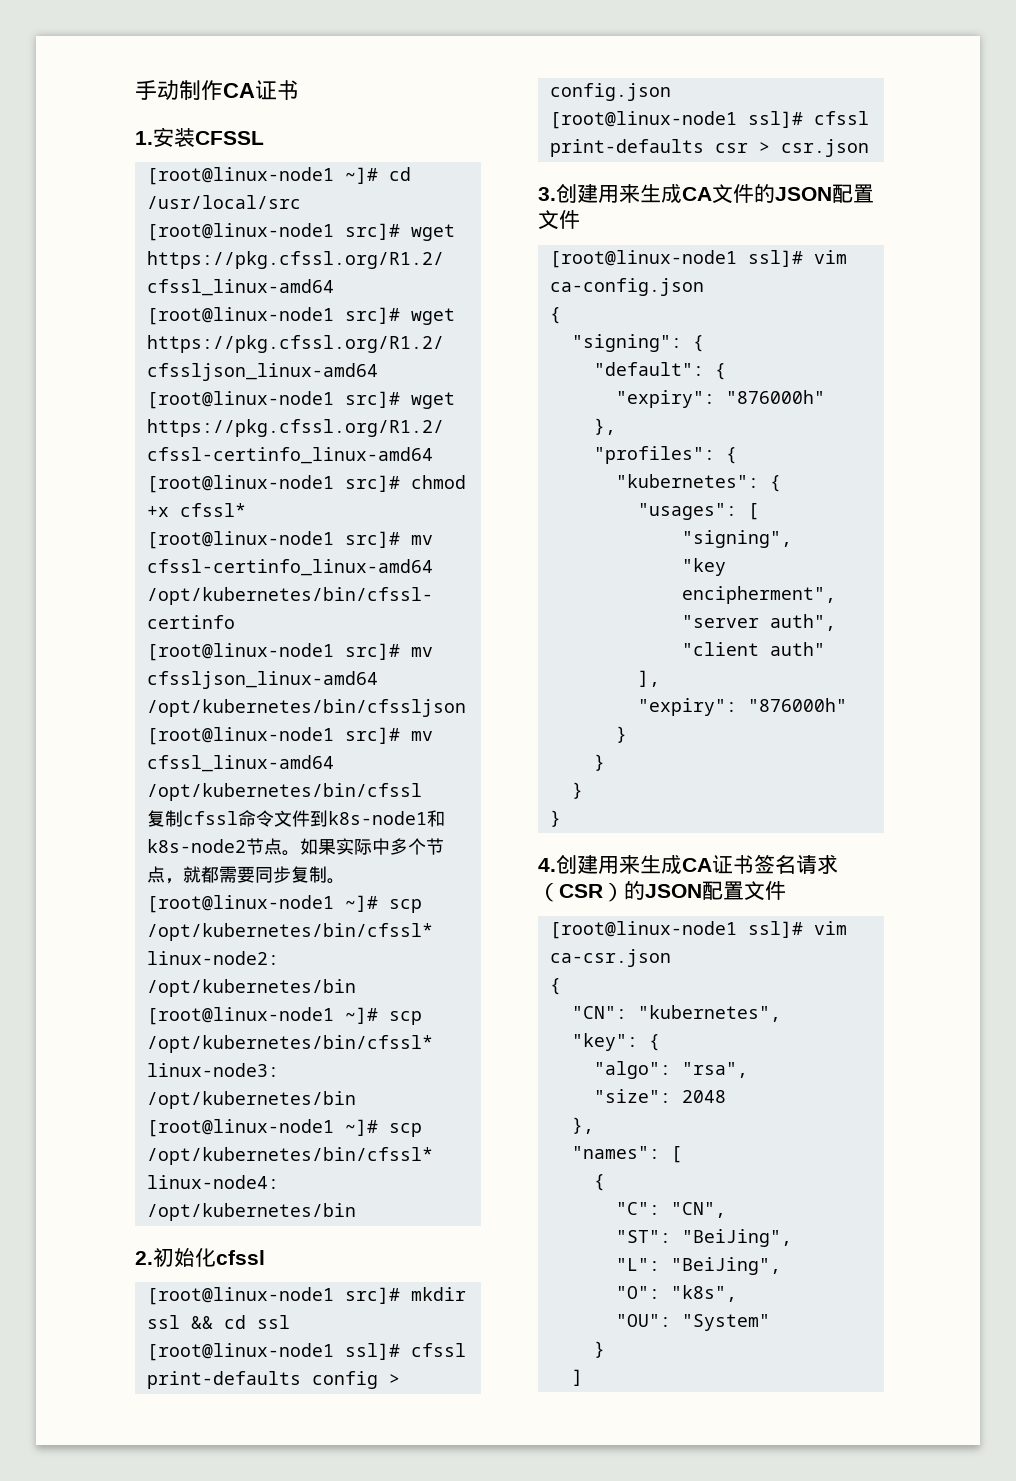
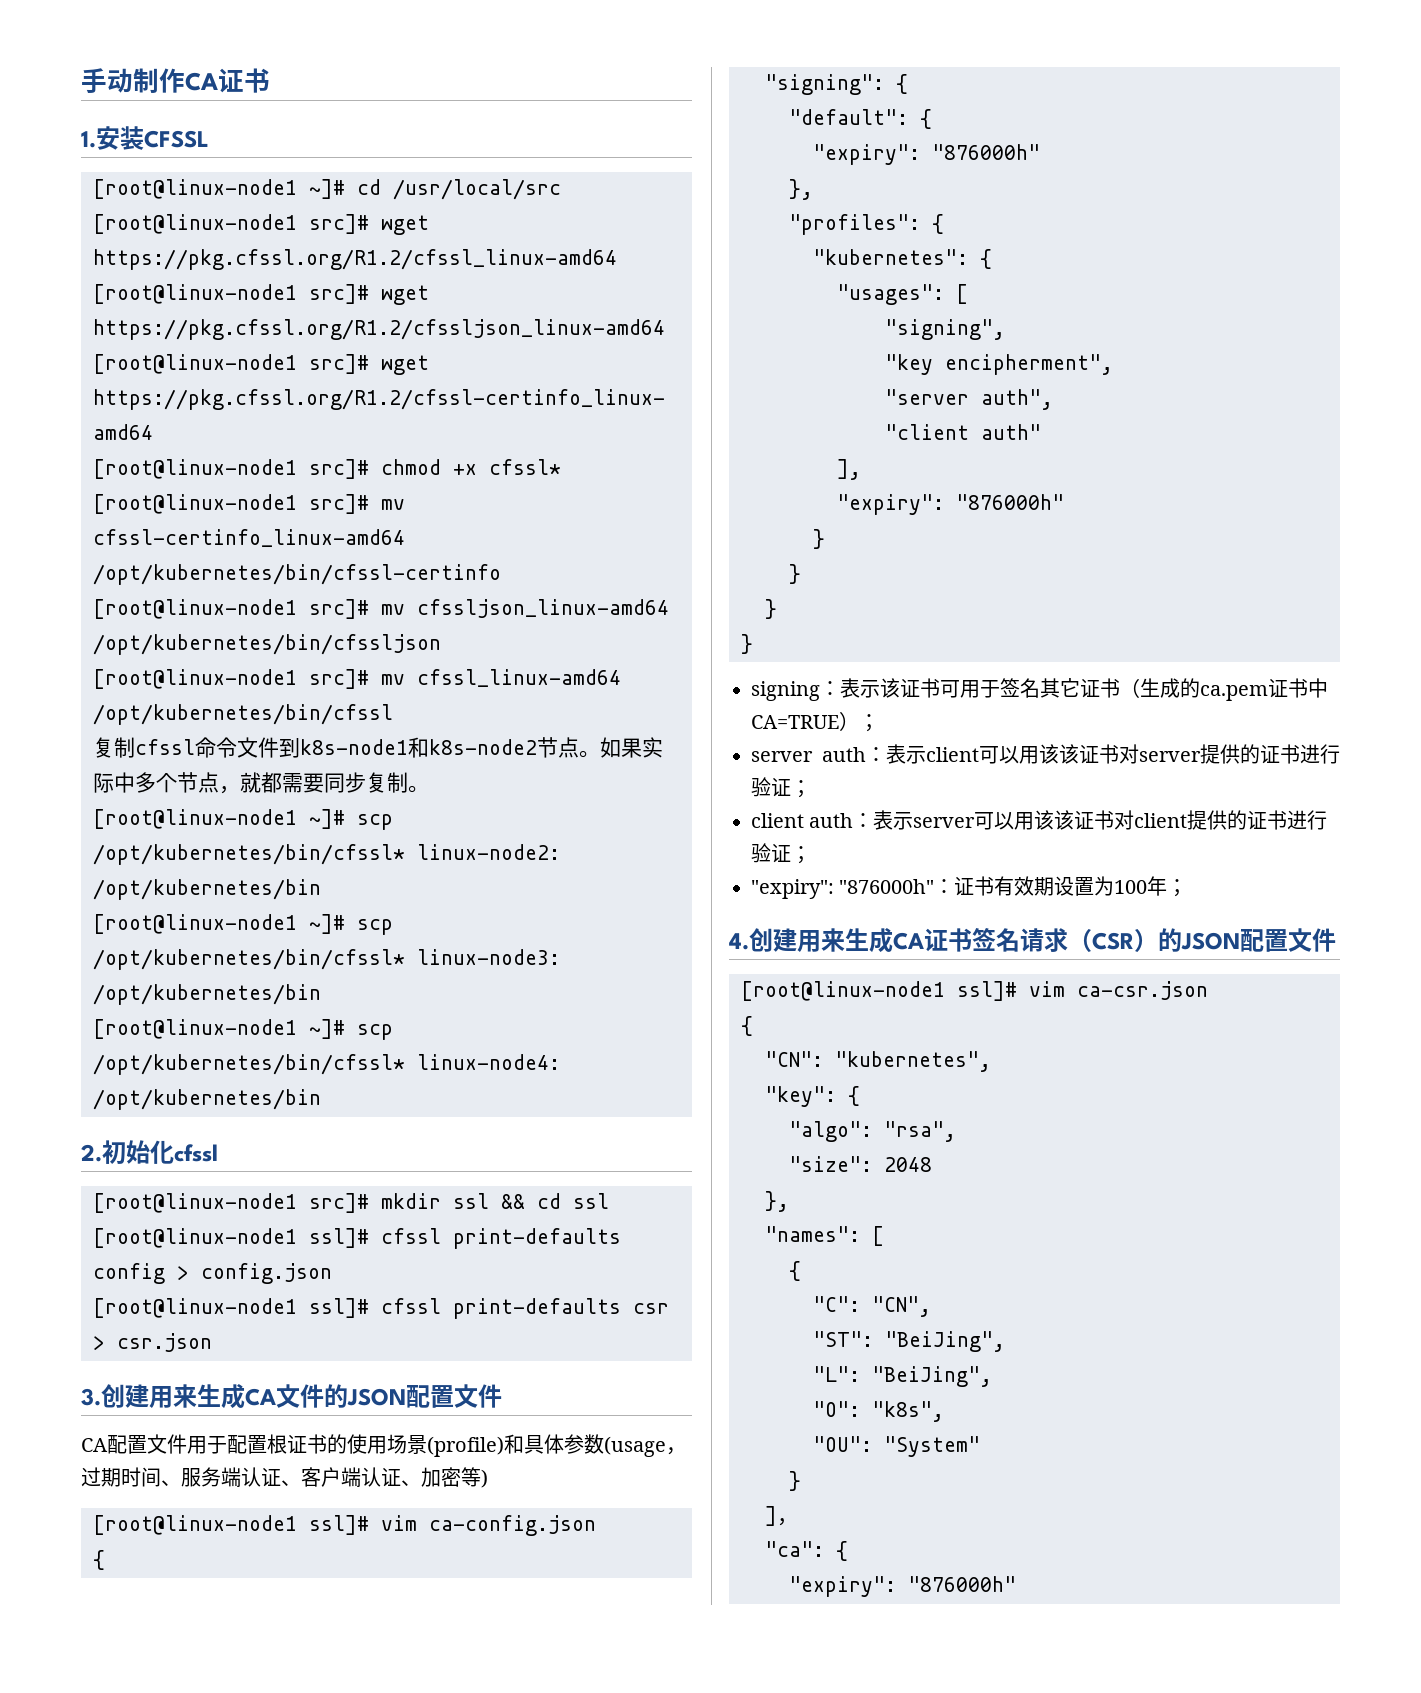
+ CA配置文件用于配置根证书的使用场景(profile)和具体参数(usage，过期时间、服务端认证、客户端认证、加密等)
+ signing：表示该证书可用于签名其它证书（生成的ca.pem证书中CA=TRUE）；
+ server auth：表示client可以用该该证书对server提供的证书进行验证；
+ client auth：表示server可以用该该证书对client提供的证书进行验证；
+ "expiry": "876000h"：证书有效期设置为100年；
- ]
+ ]，
+ "ca": {
+ "expiry": "876000h"

